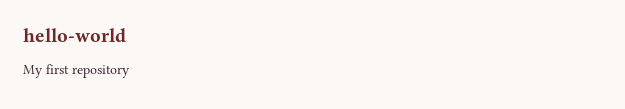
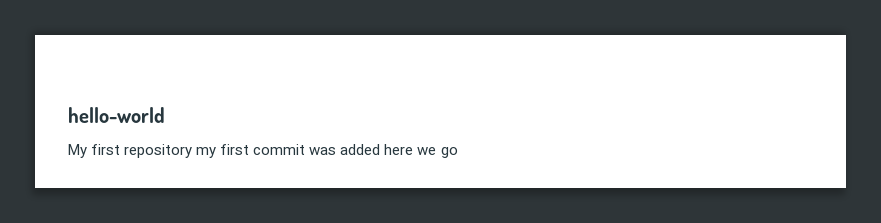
- My first repository
+ My first repository my first commit was added here we go

